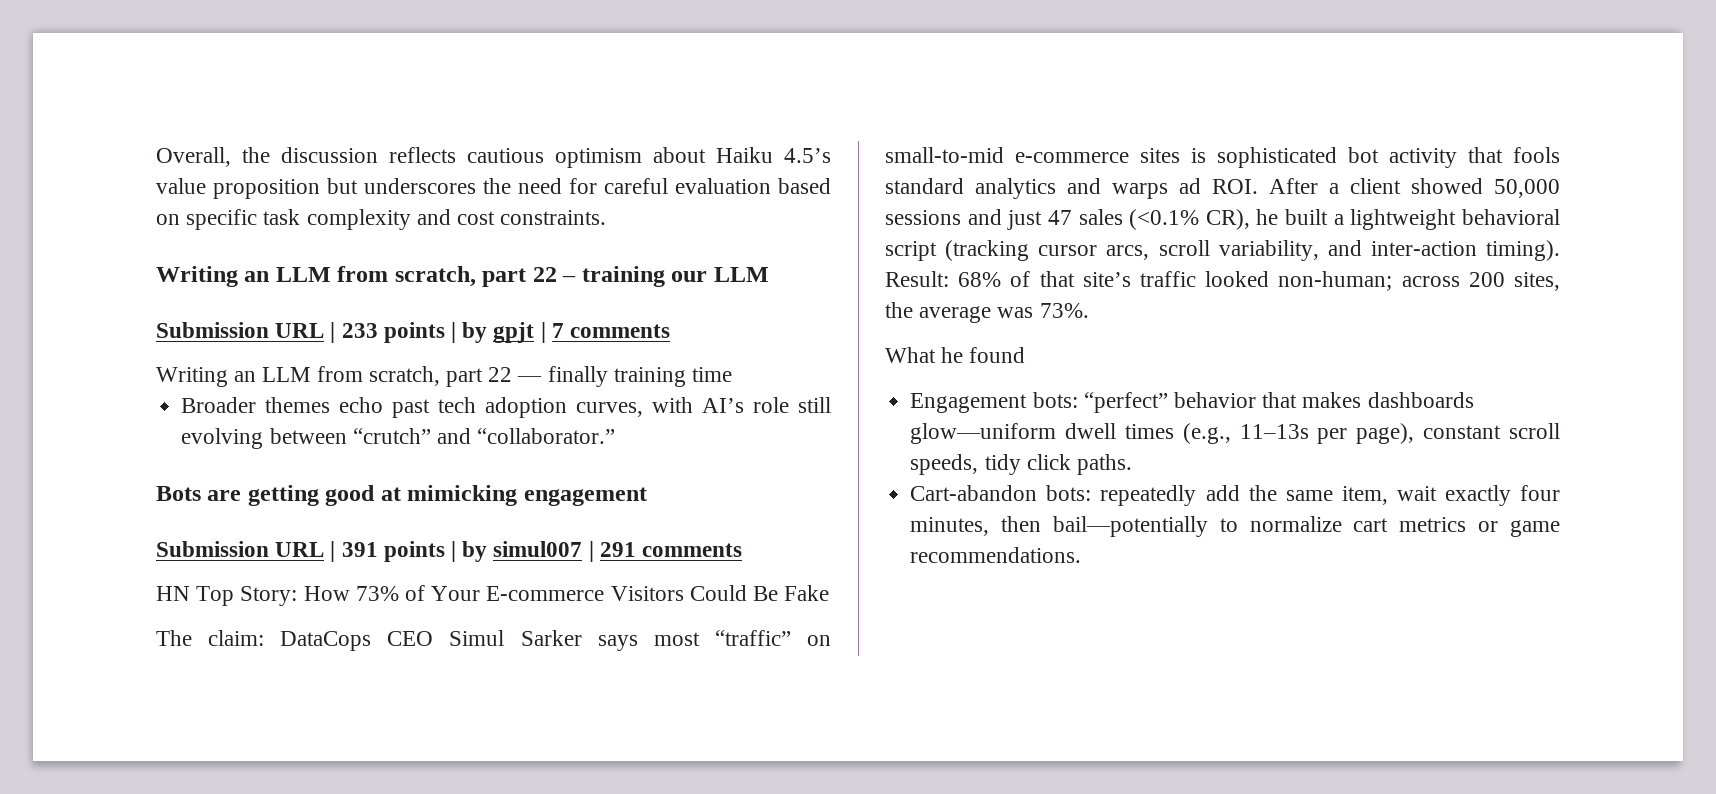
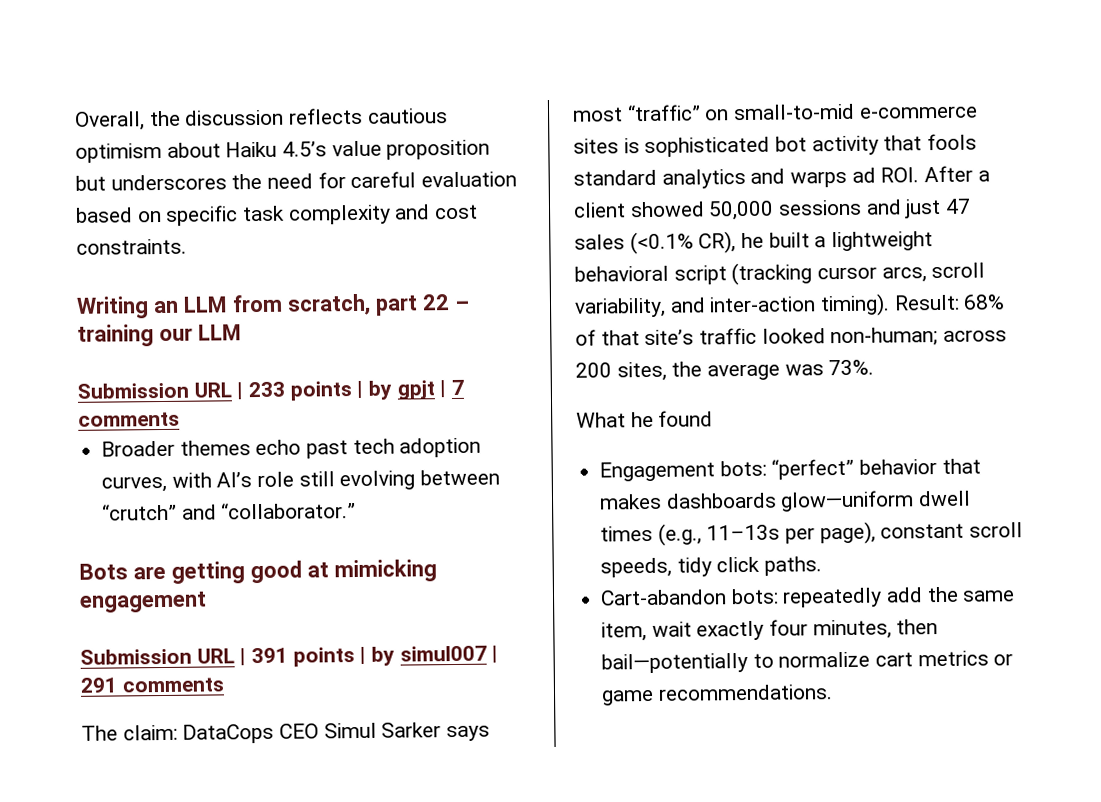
- Writing an LLM from scratch, part 22 — finally training time
- HN Top Story: How 73% of Your E‑commerce Visitors Could Be Fake

